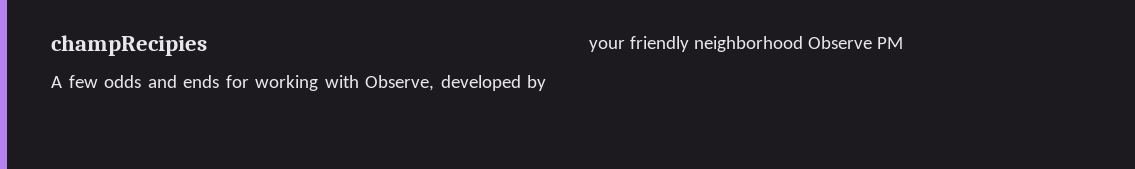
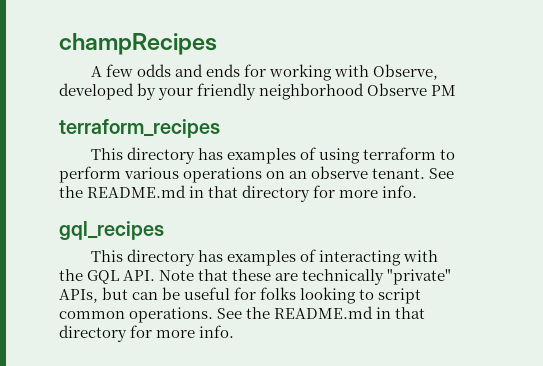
- champRecipies
+ champRecipes
+ terraform_recipes
+ This directory has examples of using terraform to perform various operations on an observe tenant. See the README.md in that directory for more info.
+ gql_recipes
+ This directory has examples of interacting with the GQL API. Note that these are technically "private" APIs, but can be useful for folks looking to script common operations. See the README.md in that directory for more info.

